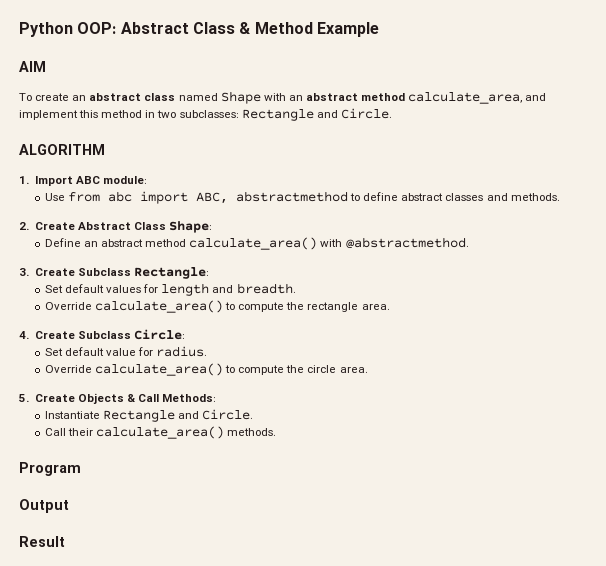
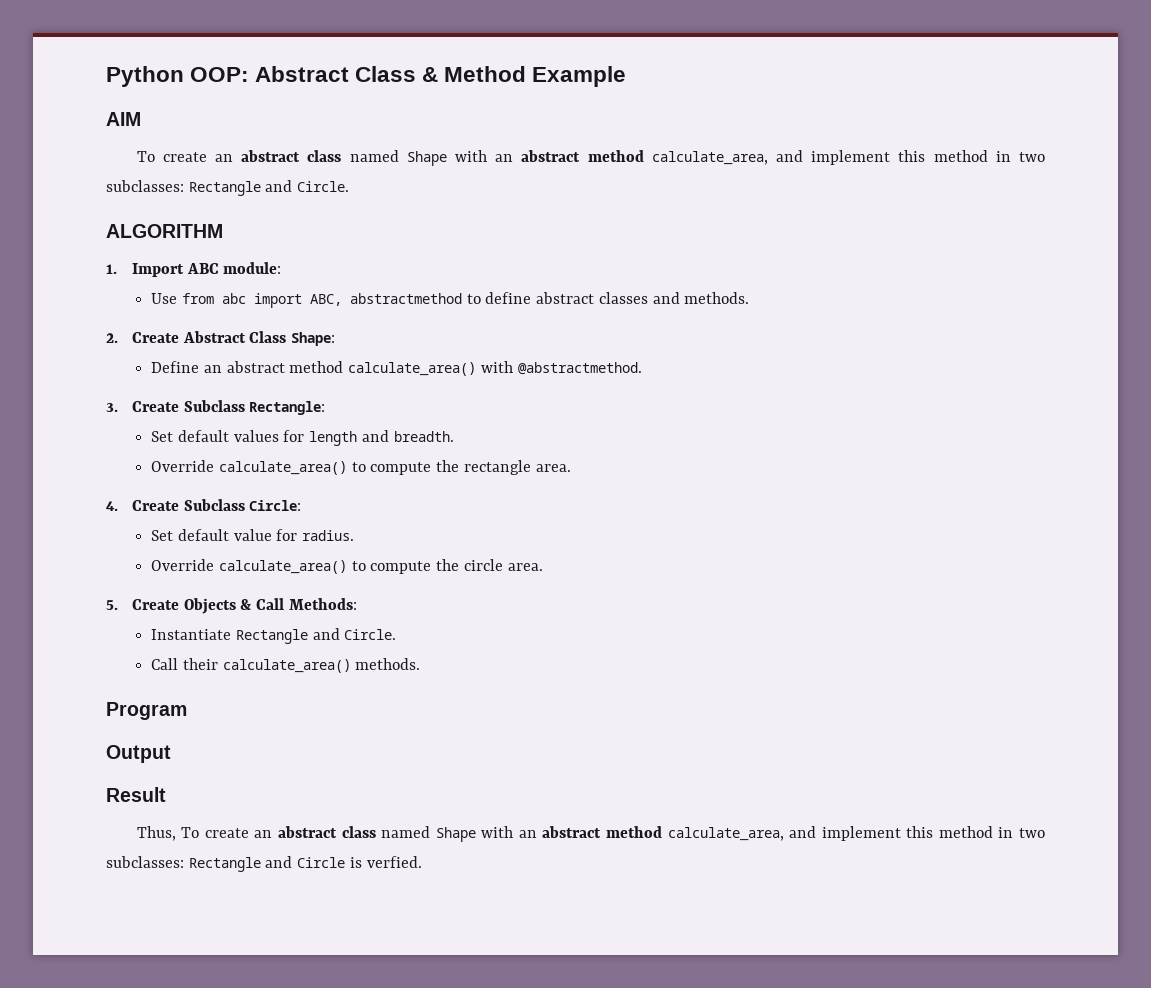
+ Thus, To create an abstract class named Shape with an abstract method calculate_area, and implement this method in two subclasses: Rectangle and Circle is verfied.

